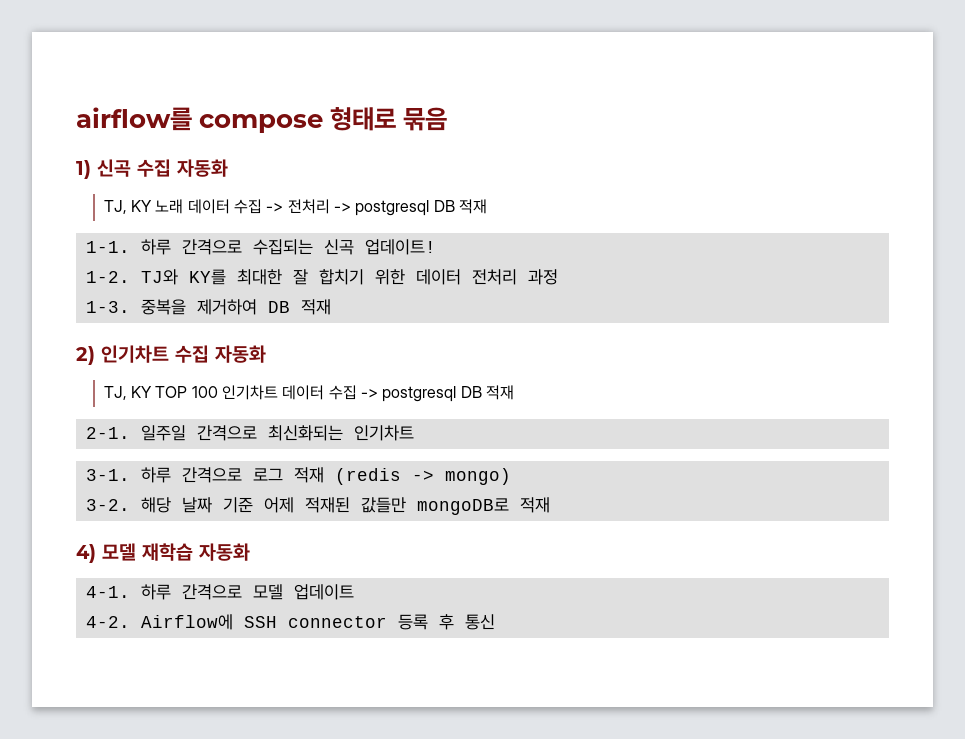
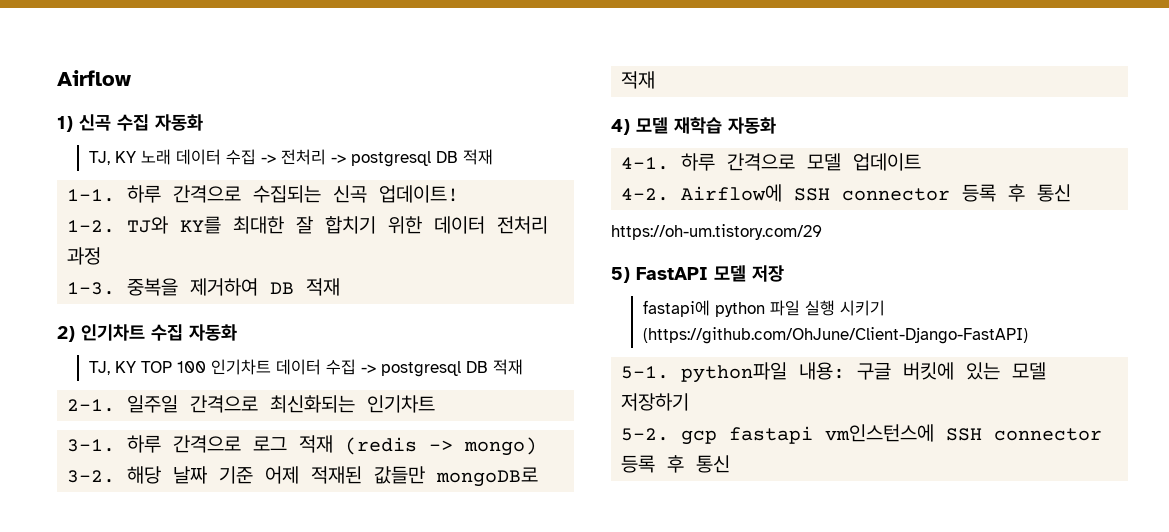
- airflow를 compose 형태로 묶음
+ Airflow
+ https://oh-um.tistory.com/29
+ 5) FastAPI 모델 저장
+ fastapi에 python 파일 실행 시키기 (https://github.com/OhJune/Client-Django-FastAPI)
+ 5-1. python파일 내용: 구글 버킷에 있는 모델 저장하기
+ 5-2. gcp fastapi vm인스턴스에 SSH connector 등록 후 통신

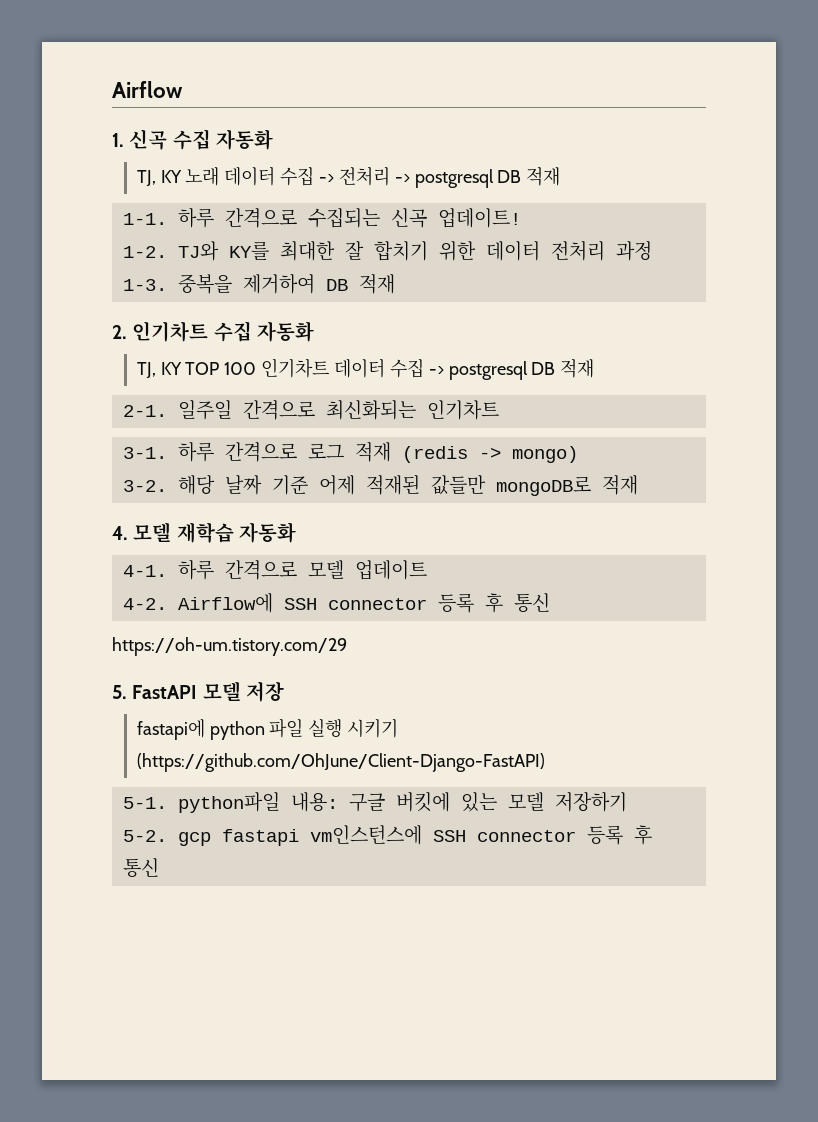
- 1) 신곡 수집 자동화
+ 1. 신곡 수집 자동화
- 2) 인기차트 수집 자동화
+ 2. 인기차트 수집 자동화
- 4) 모델 재학습 자동화
+ 4. 모델 재학습 자동화
- 5) FastAPI 모델 저장
+ 5. FastAPI 모델 저장

